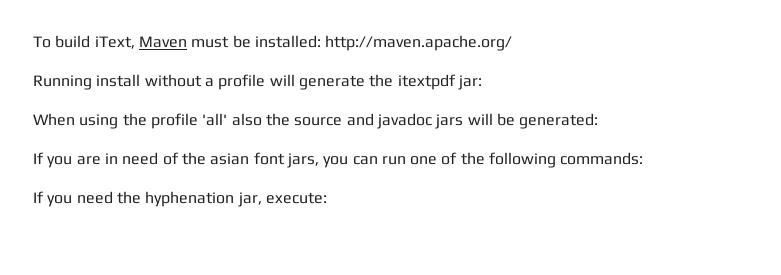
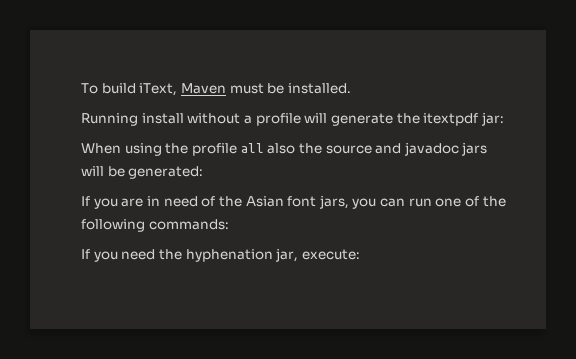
- To build iText, Maven must be installed: http://maven.apache.org/
+ To build iText, Maven must be installed.
- When using the profile 'all' also the source and javadoc jars will be generated:
+ When using the profile all also the source and javadoc jars will be generated:
- If you are in need of the asian font jars, you can run one of the following commands:
+ If you are in need of the Asian font jars, you can run one of the following commands:

